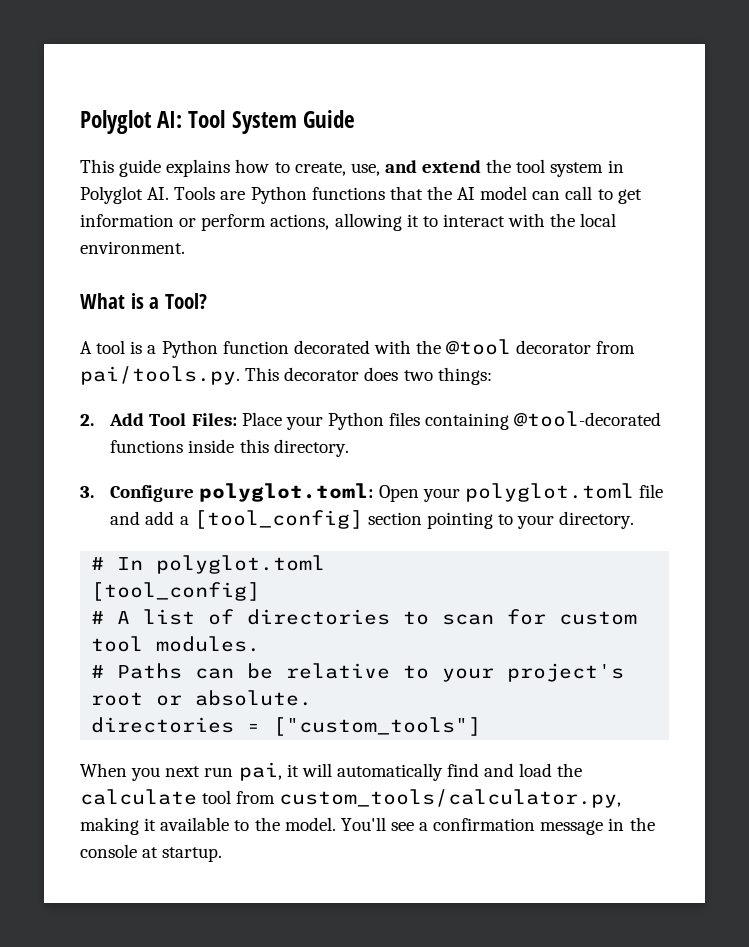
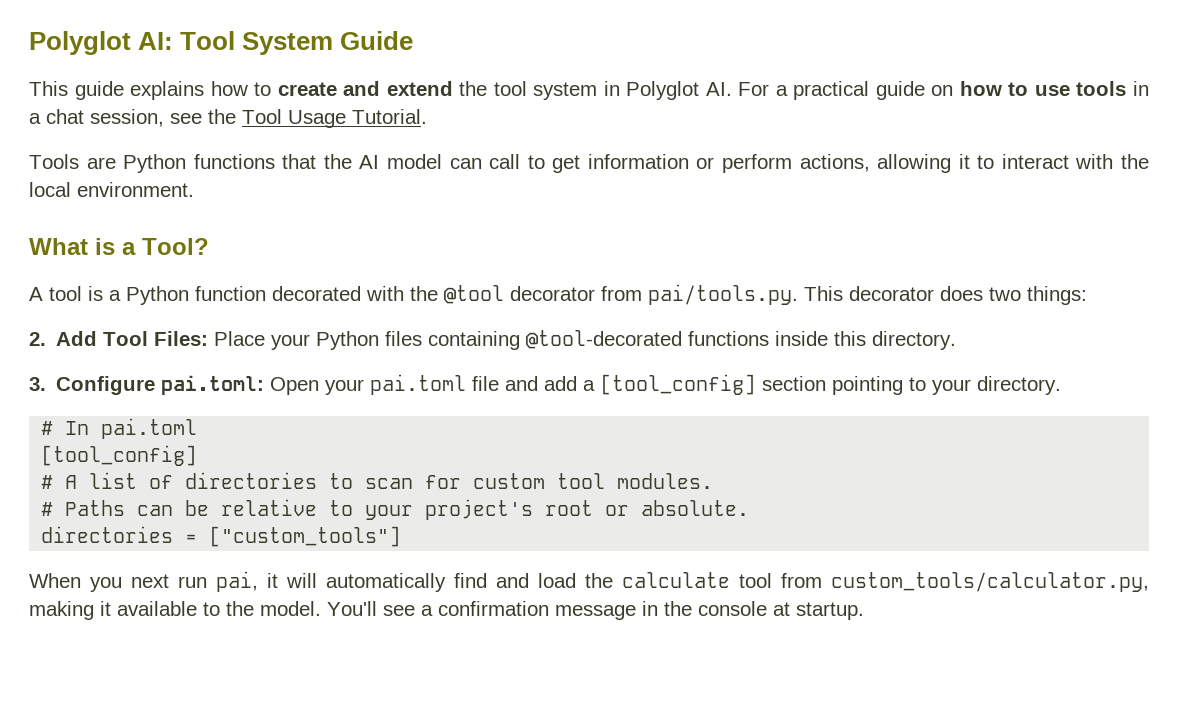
- This guide explains how to create, use, and extend the tool system in Polyglot AI. Tools are Python functions that the AI model can call to get information or perform actions, allowing it to interact with the local environment.
+ This guide explains how to create and extend the tool system in Polyglot AI. For a practical guide on how to use tools in a chat session, see the Tool Usage Tutorial.
+ Tools are Python functions that the AI model can call to get information or perform actions, allowing it to interact with the local environment.
- 3. Configure polyglot.toml: Open your polyglot.toml file and add a [tool_config] section pointing to your directory.
+ 3. Configure pai.toml: Open your pai.toml file and add a [tool_config] section pointing to your directory.
- # In polyglot.toml
+ # In pai.toml

